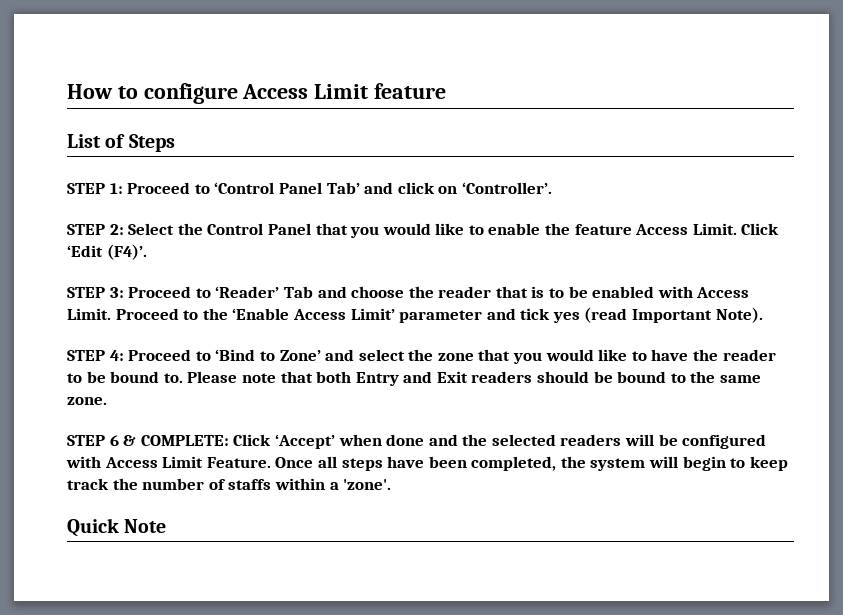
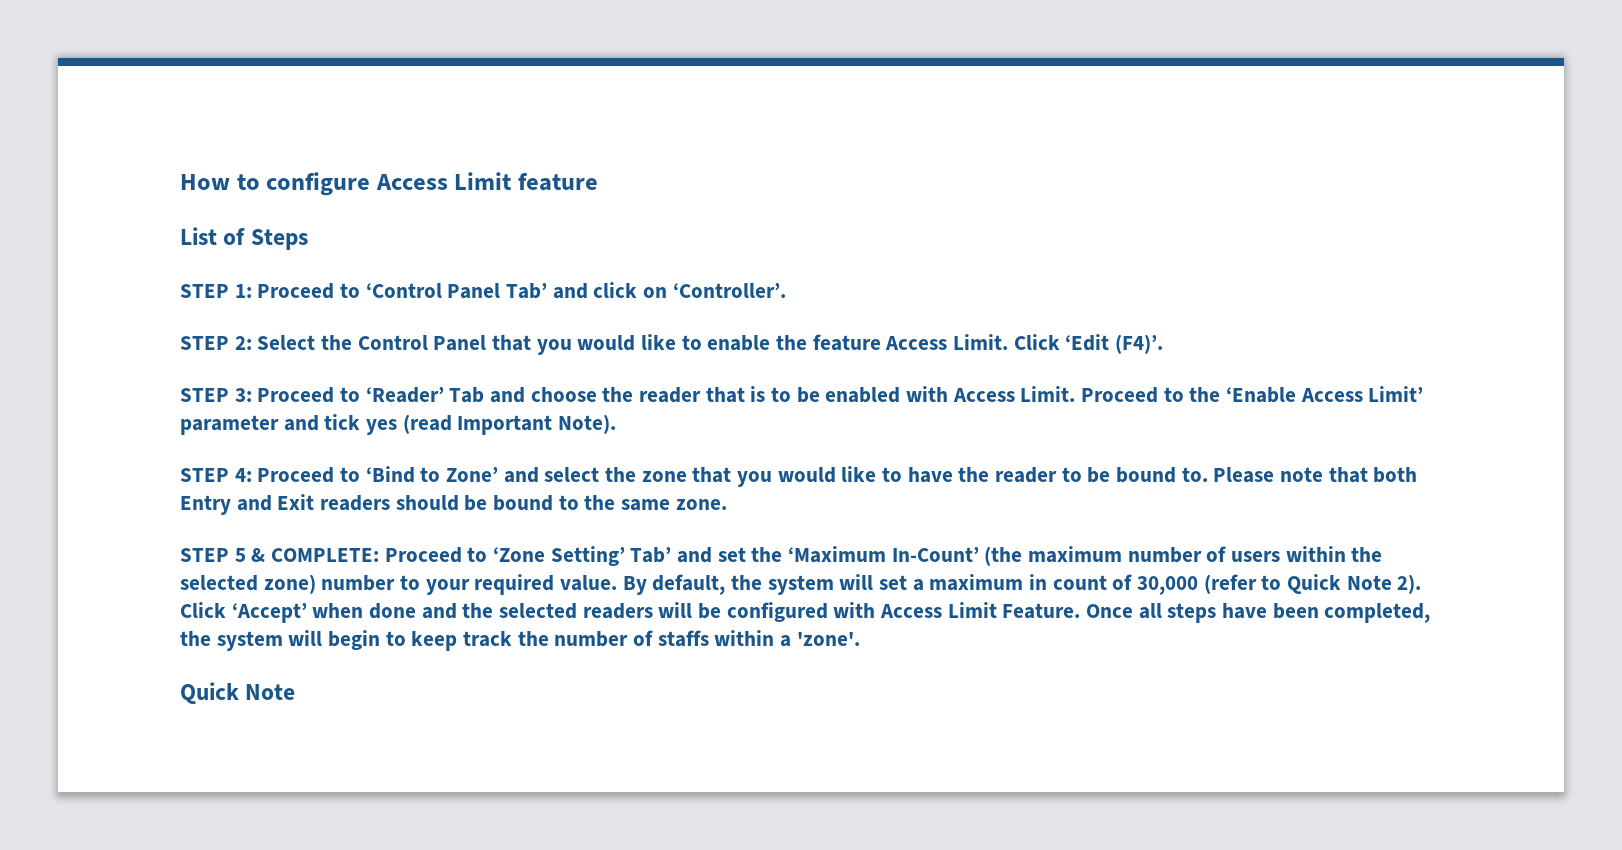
- STEP 6 & COMPLETE: Click ‘Accept’ when done and the selected readers will be configured with Access Limit Feature.
+ STEP 5 & COMPLETE: Proceed to ‘Zone Setting’ Tab’ and set the ‘Maximum In-Count’ (the maximum number of users within the selected zone) number to your required value. By default, the system will set a maximum in count of 30,000 (refer to Quick Note 2). Click ‘Accept’ when done and the selected readers will be configured with Access Limit Feature.

